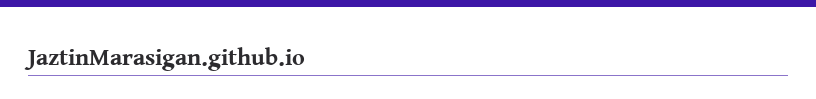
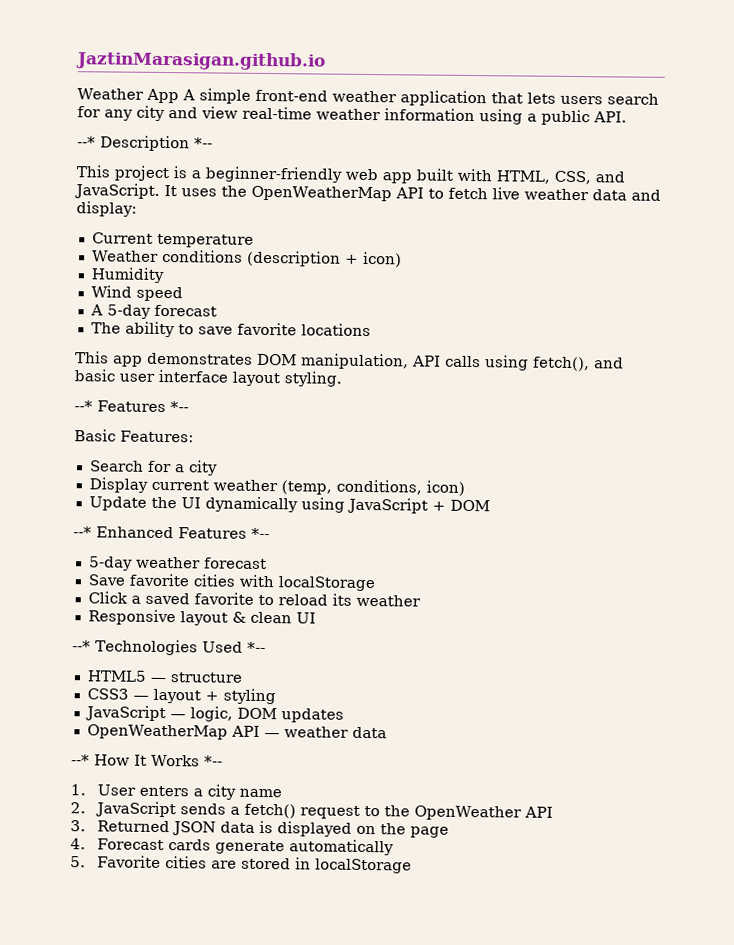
+ Weather App A simple front-end weather application that lets users search for any city and view real-time weather information using a public API.
+ --* Description *--
+ This project is a beginner-friendly web app built with HTML, CSS, and JavaScript. It uses the OpenWeatherMap API to fetch live weather data and display:
+ Current temperature
+ Weather conditions (description + icon)
+ Humidity
+ Wind speed
+ A 5-day forecast
+ The ability to save favorite locations
+ This app demonstrates DOM manipulation, API calls using fetch(), and basic user interface layout styling.
+ --* Features *--
+ Basic Features:
+ Search for a city
+ Display current weather (temp, conditions, icon)
+ Update the UI dynamically using JavaScript + DOM
+ --* Enhanced Features *--
+ 5-day weather forecast
+ Save favorite cities with localStorage
+ Click a saved favorite to reload its weather
+ Responsive layout & clean UI
+ --* Technologies Used *--
+ HTML5 — structure
+ CSS3 — layout + styling
+ JavaScript — logic, DOM updates
+ OpenWeatherMap API — weather data
+ --* How It Works *--
+ 1. User enters a city name
+ 2. JavaScript sends a fetch() request to the OpenWeather API
+ 3. Returned JSON data is displayed on the page
+ 4. Forecast cards generate automatically
+ 5. Favorite cities are stored in localStorage

